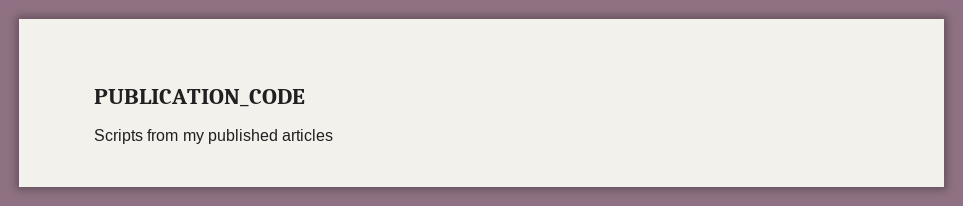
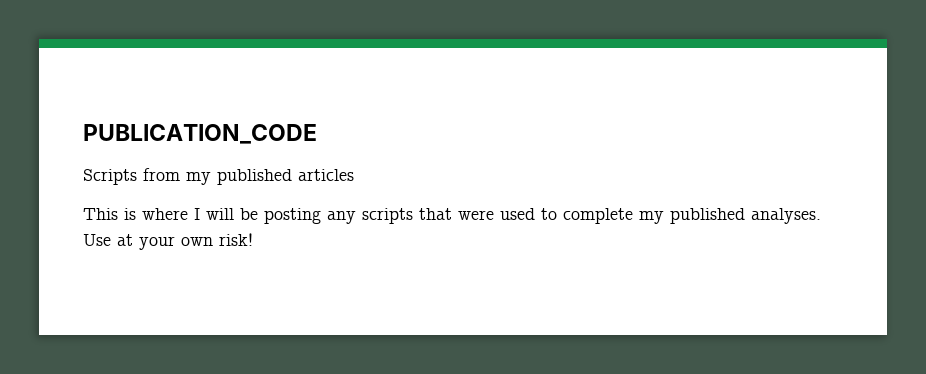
+ This is where I will be posting any scripts that were used to complete my published analyses. Use at your own risk!

